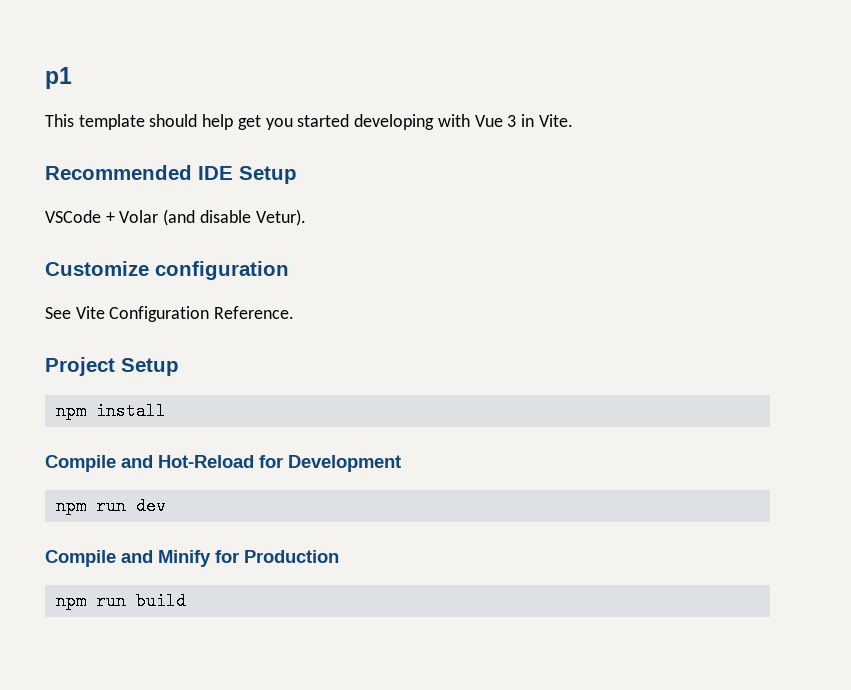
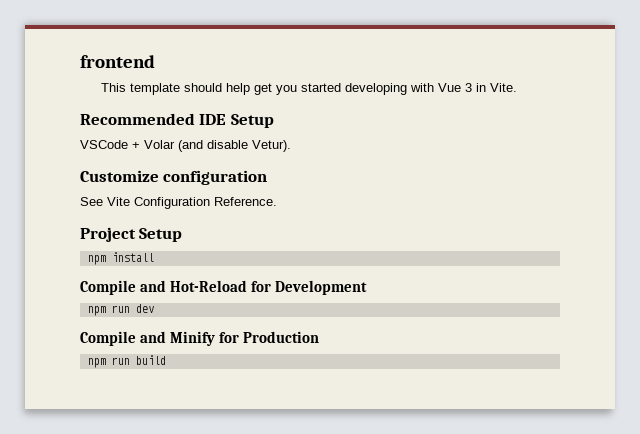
- p1
+ frontend

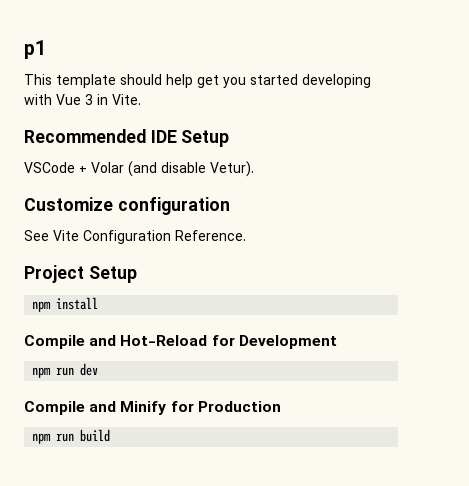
- frontend
+ p1

